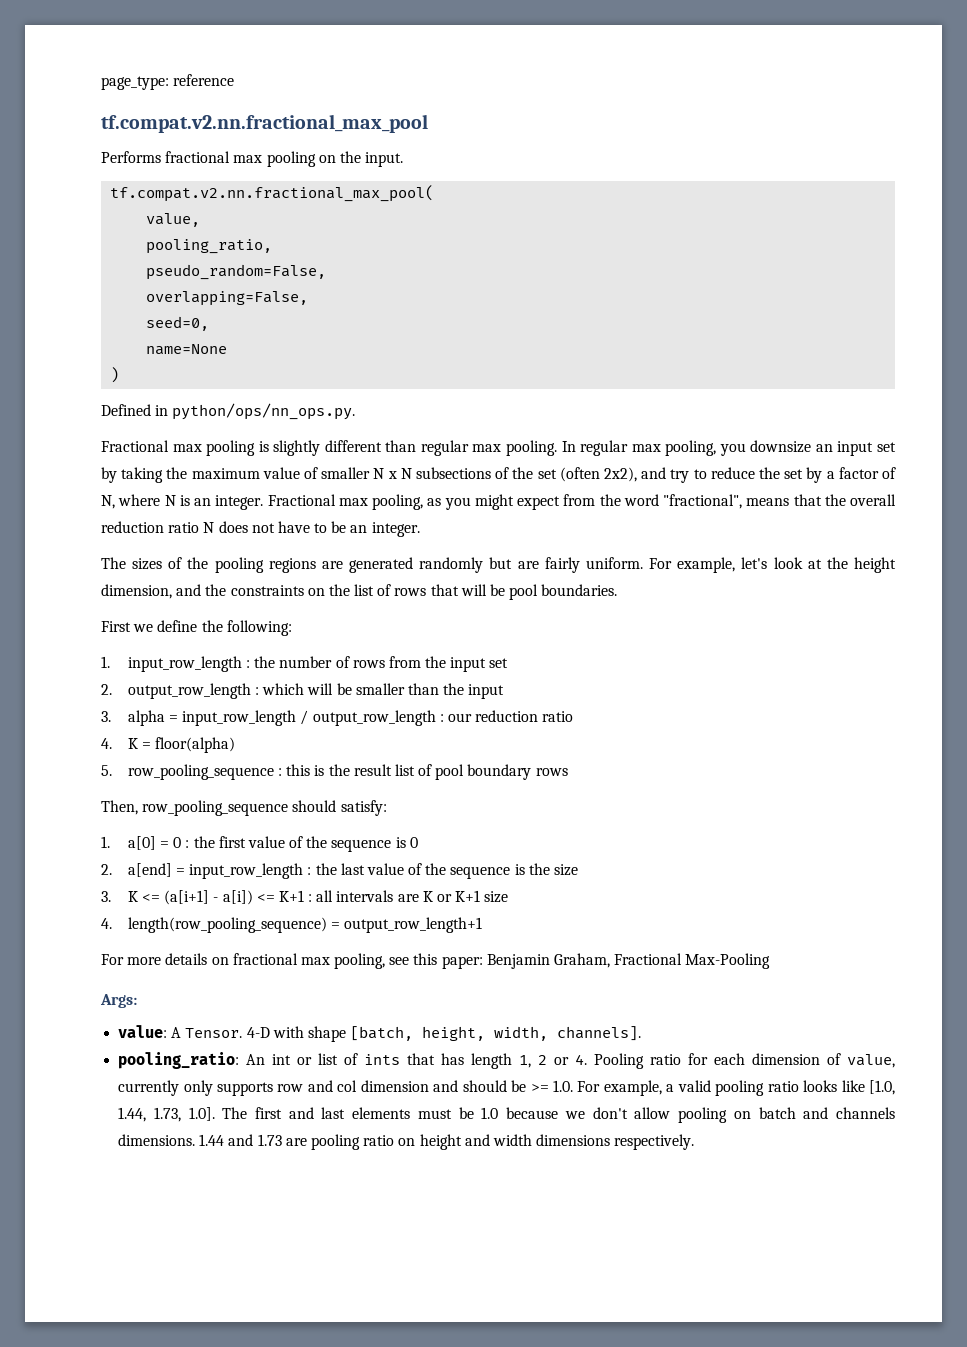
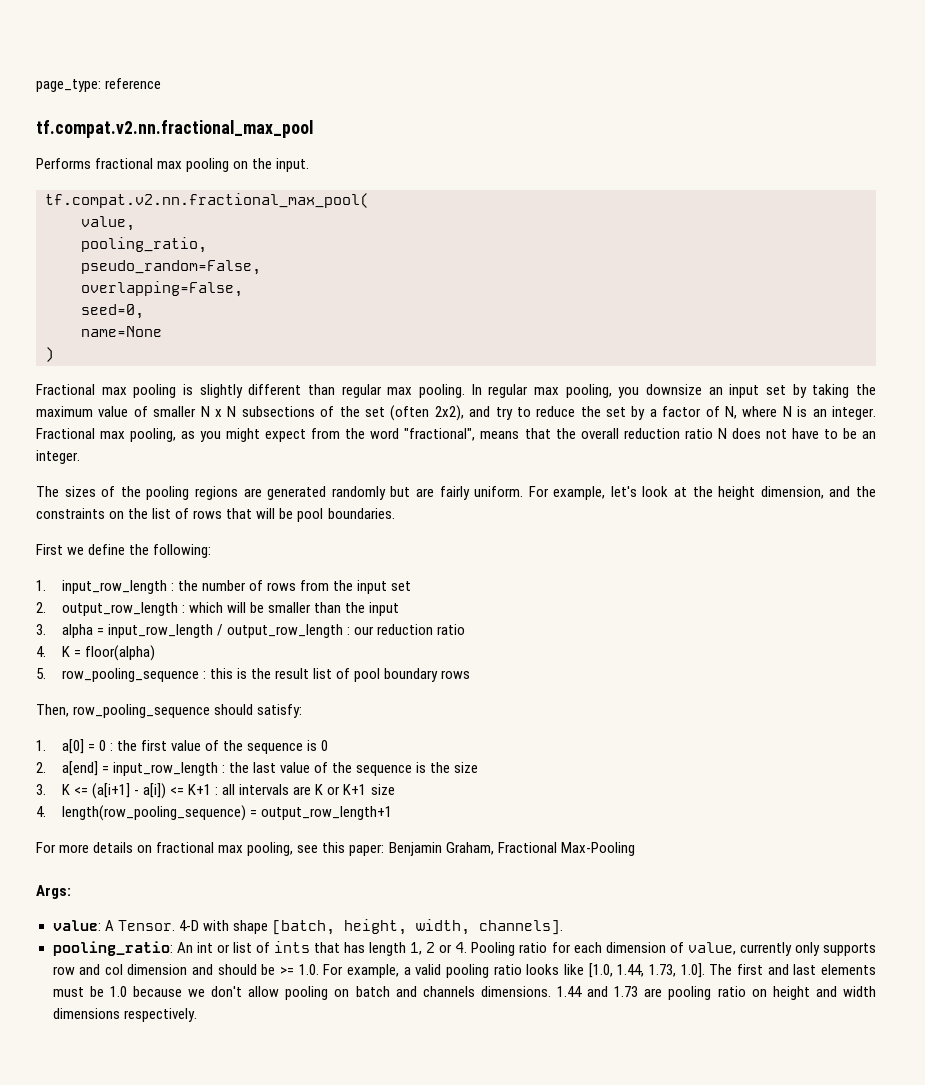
- Defined in python/ops/nn_ops.py.

